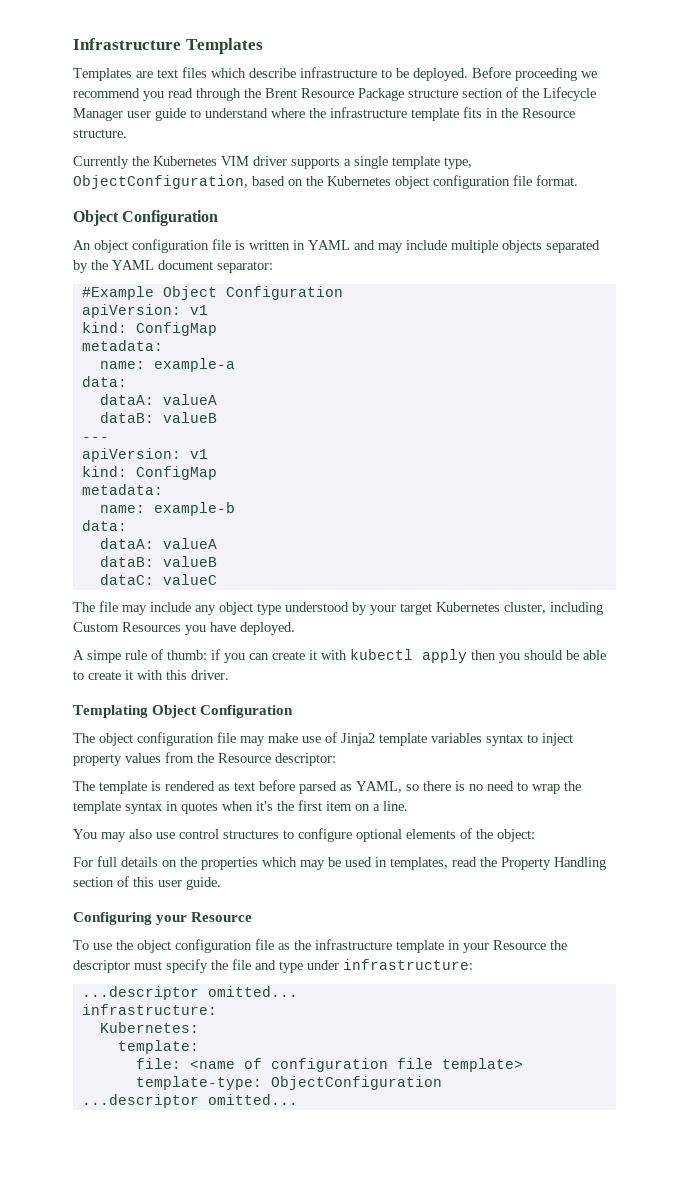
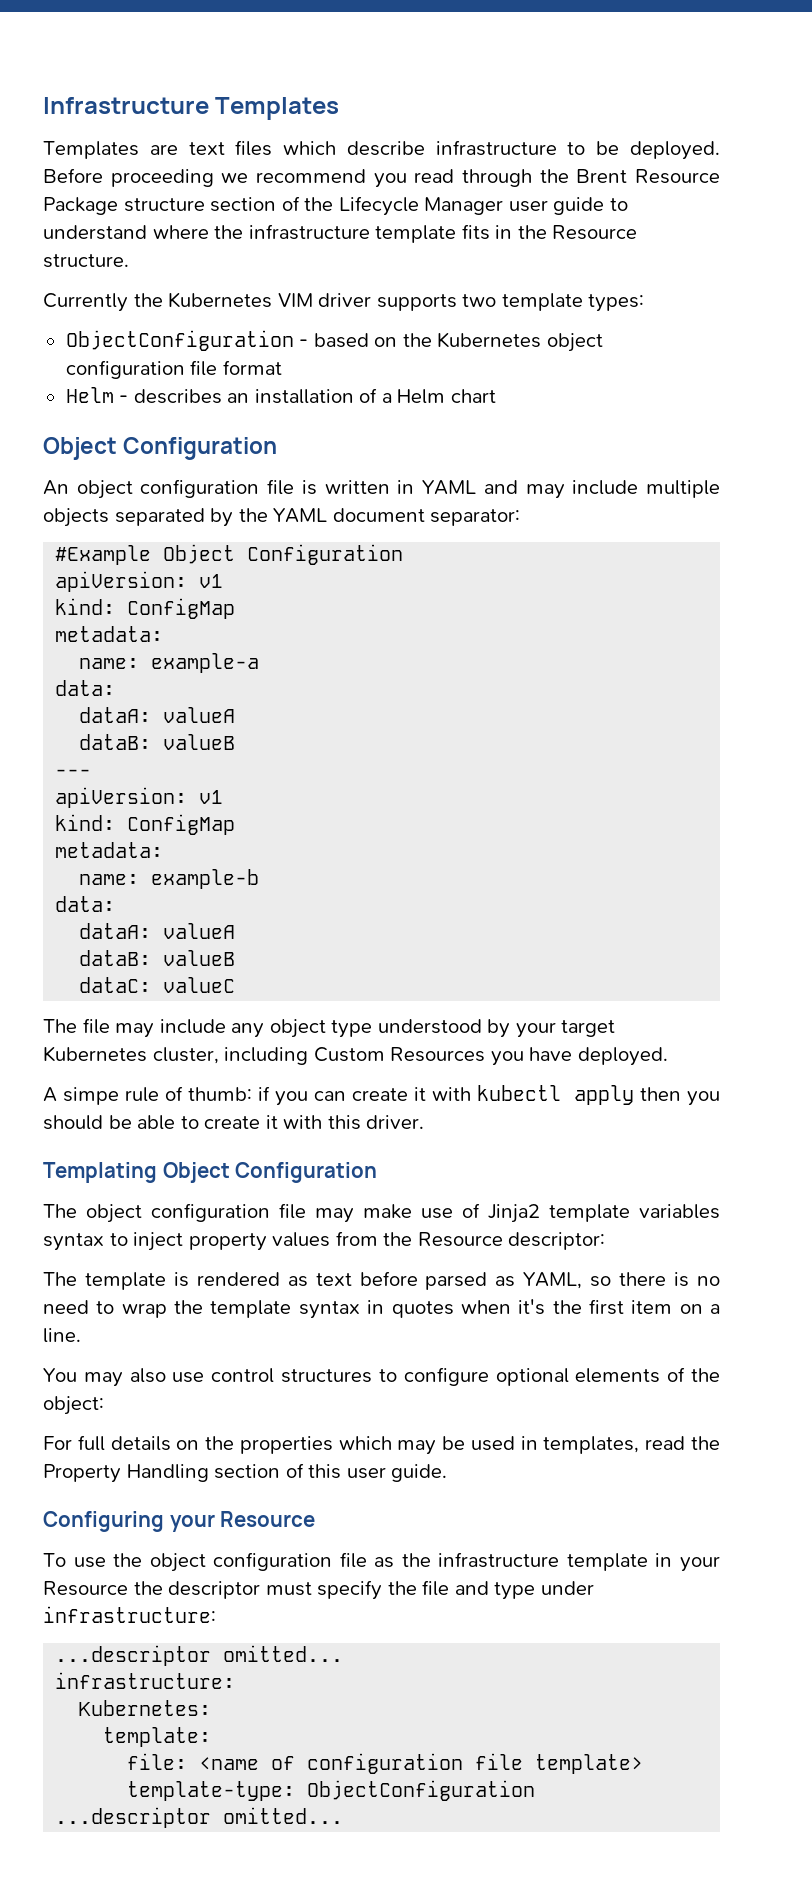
- Currently the Kubernetes VIM driver supports a single template type, ObjectConfiguration, based on the Kubernetes object configuration file format.
+ Currently the Kubernetes VIM driver supports two template types:
+ ObjectConfiguration - based on the Kubernetes object configuration file format
+ Helm - describes an installation of a Helm chart

